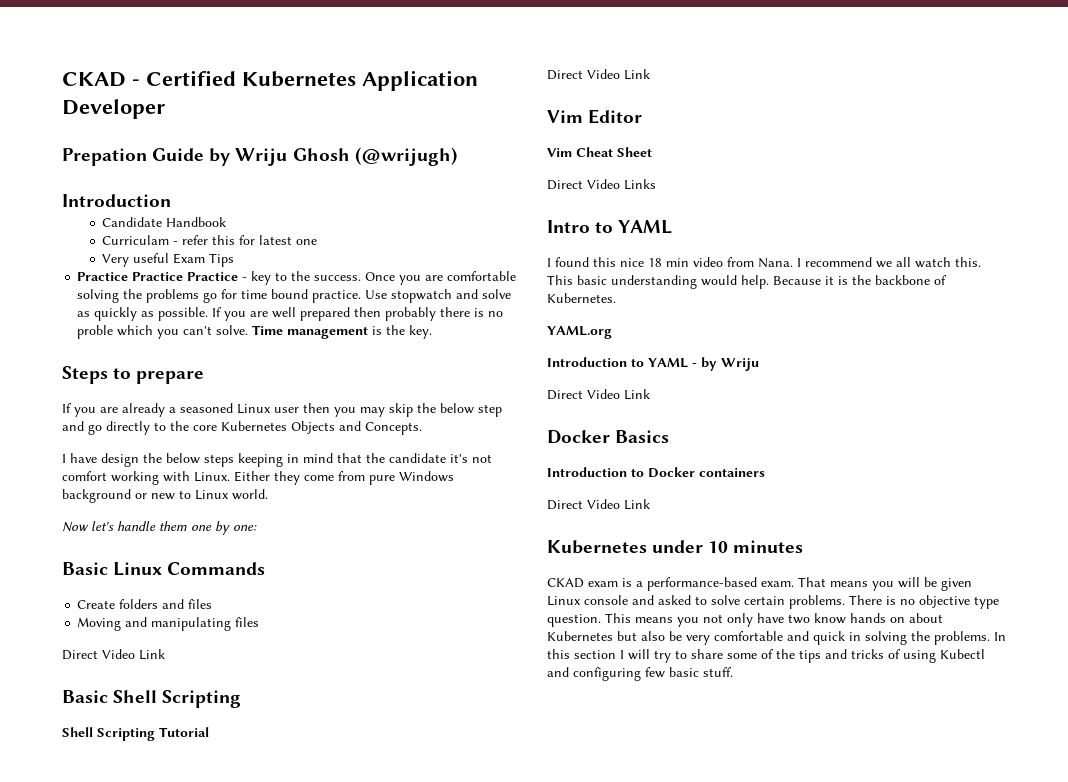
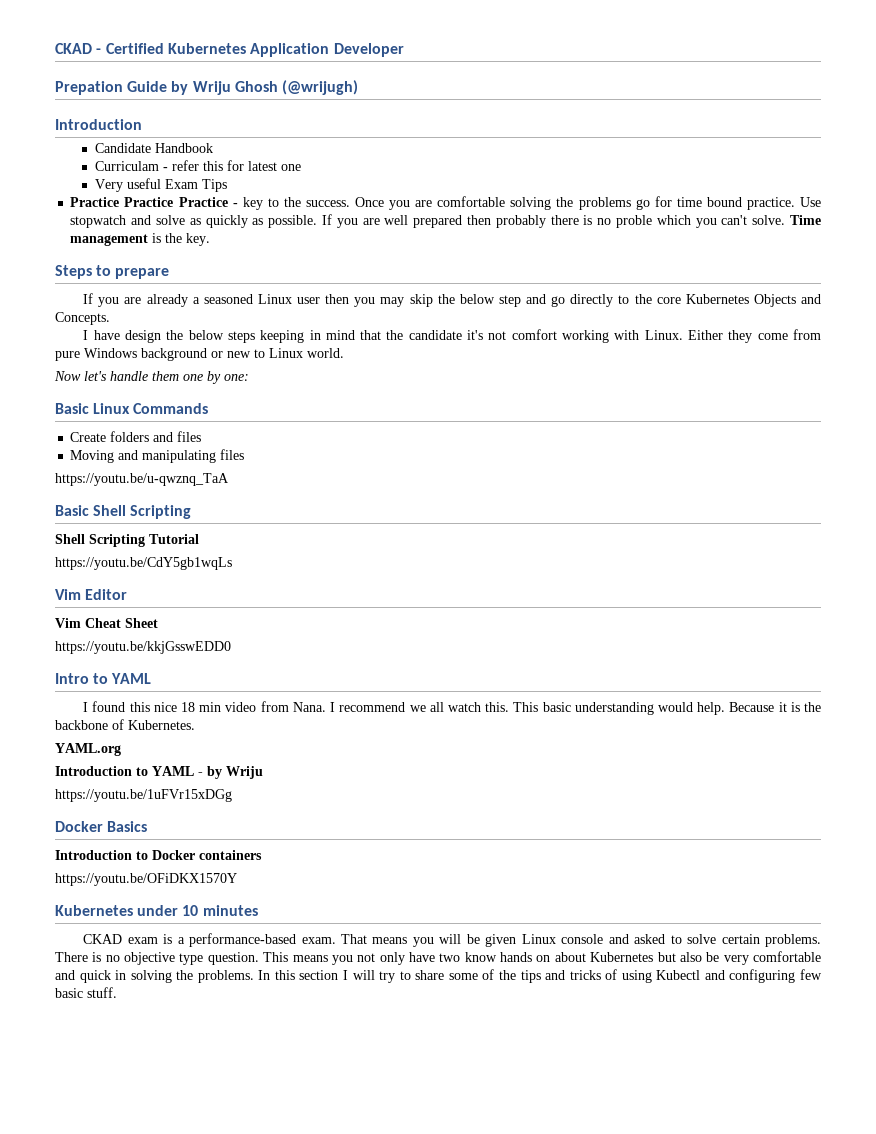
  Moving and manipulating files
- Direct Video Link
+ https://youtu.be/u-qwznq_TaA
  Shell Scripting Tutorial
- Direct Video Link
+ https://youtu.be/CdY5gb1wqLs
- Direct Video Links
+ https://youtu.be/kkjGsswEDD0
  Introduction to YAML - by Wriju
- Direct Video Link
+ https://youtu.be/1uFVr15xDGg
  Introduction to Docker containers
- Direct Video Link
+ https://youtu.be/OFiDKX1570Y

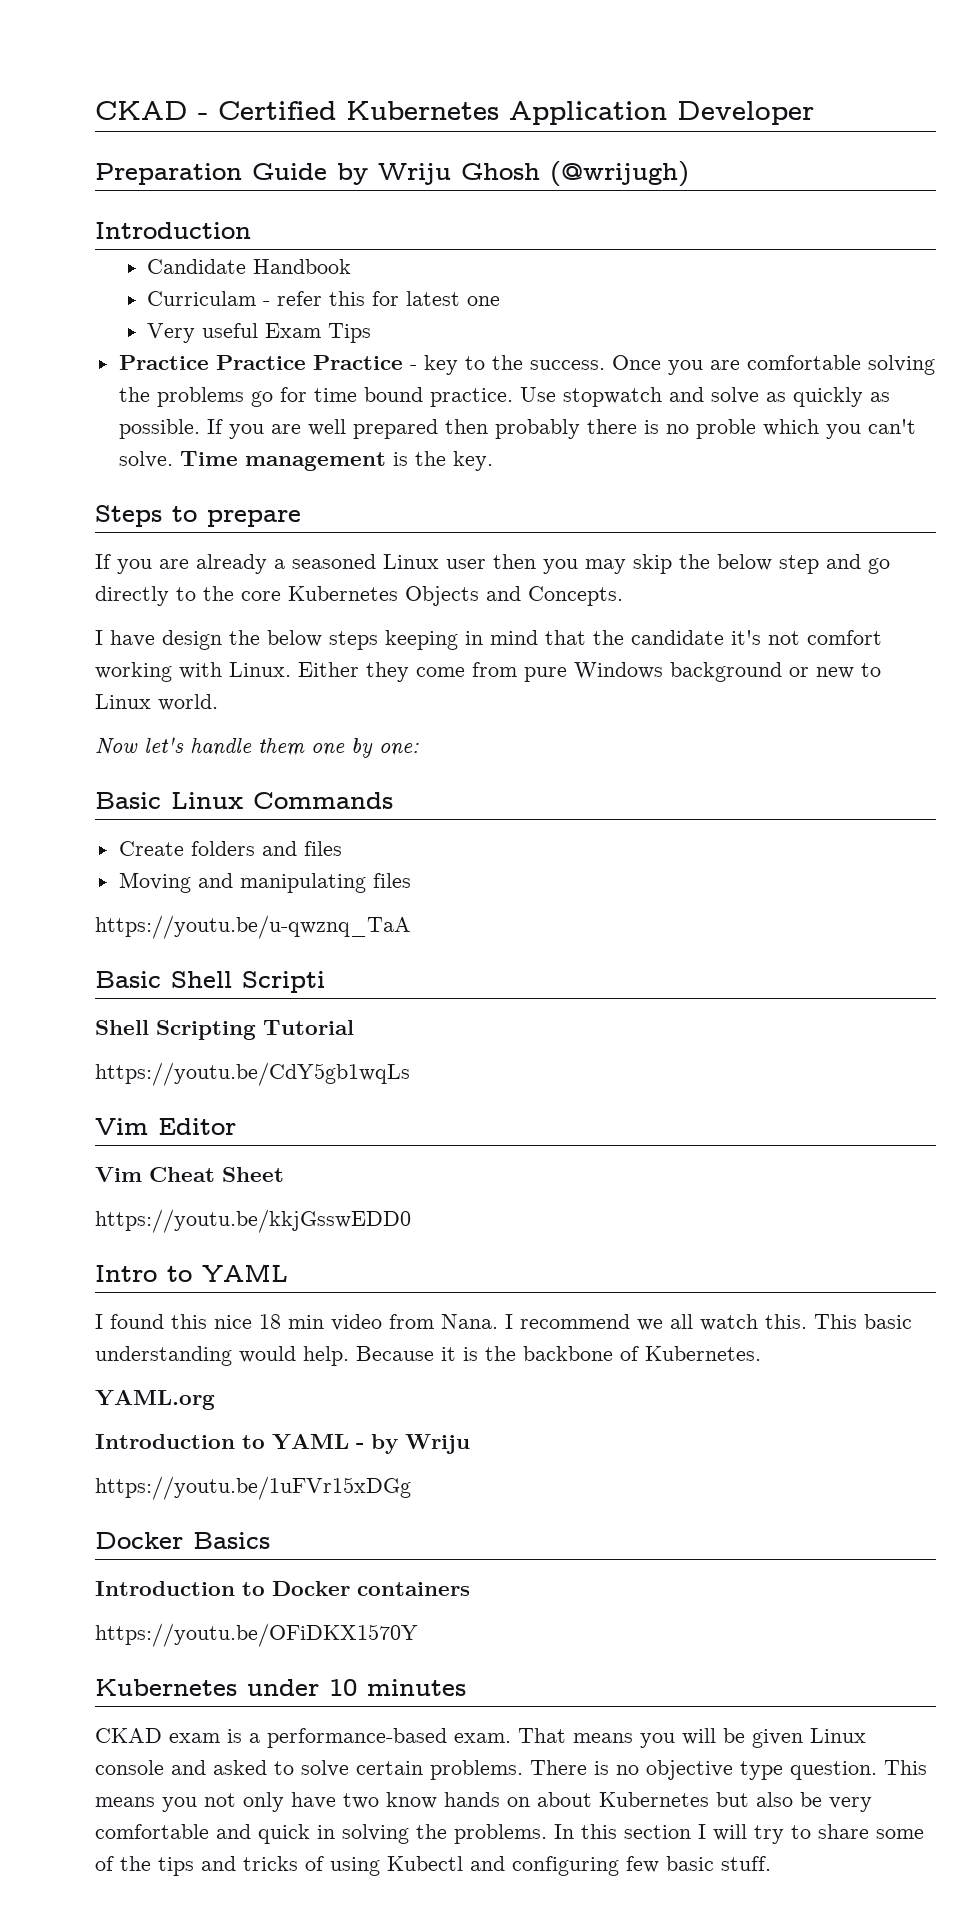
- Prepation Guide by Wriju Ghosh (@wrijugh)
+ Preparation Guide by Wriju Ghosh (@wrijugh)
- Basic Shell Scripting
+ Basic Shell Scripti

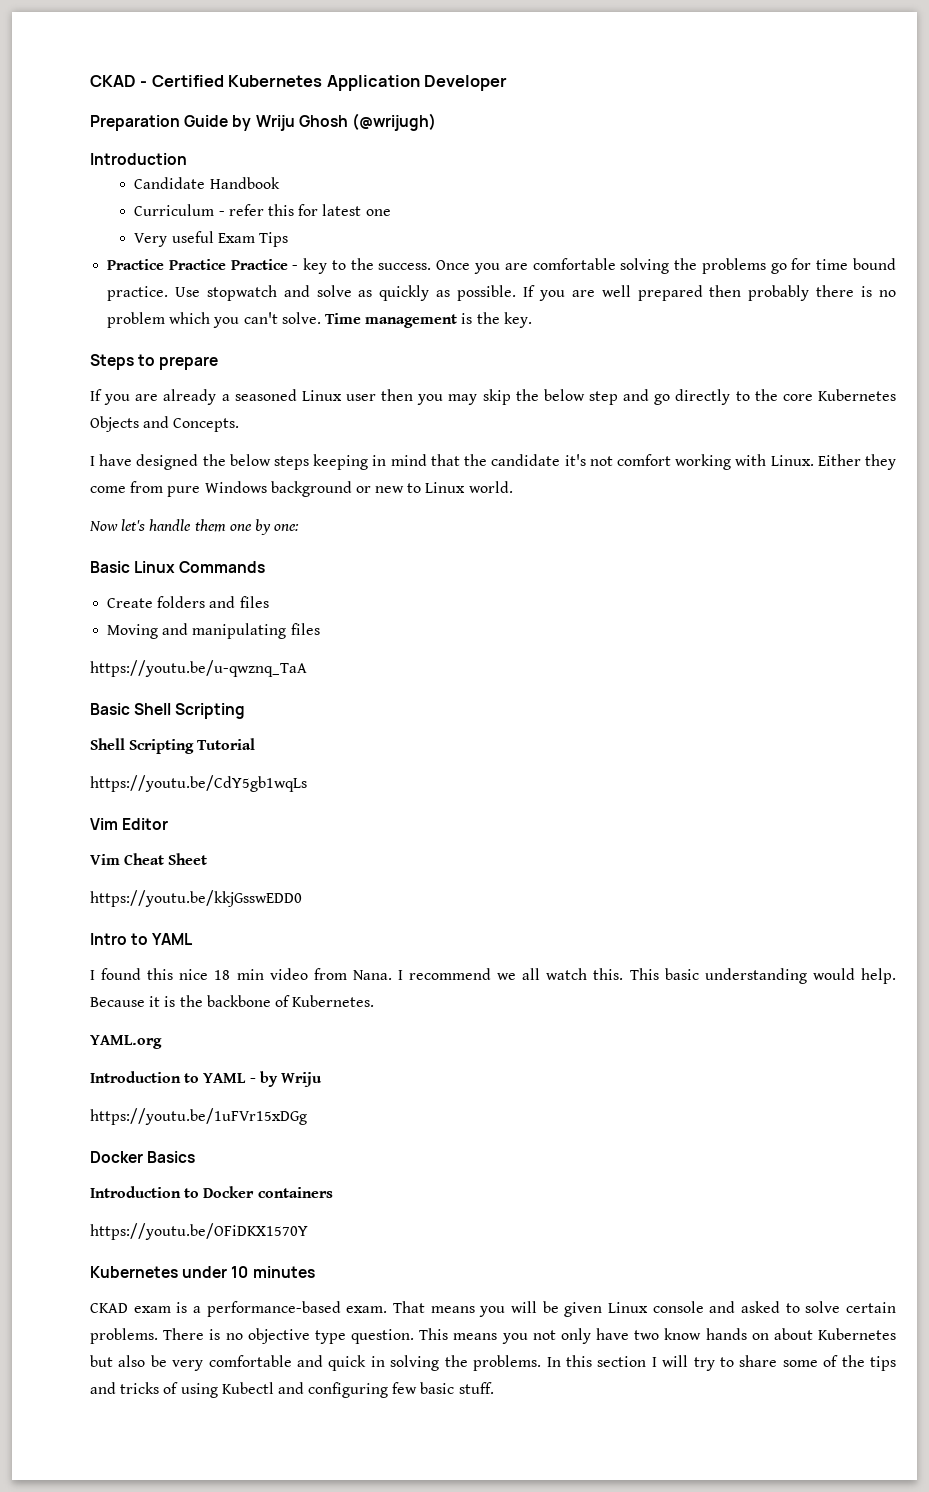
- Curriculam - refer this for latest one
+ Curriculum - refer this for latest one
- If you are well prepared then probably there is no proble which you can't solve.
+ If you are well prepared then probably there is no problem which you can't solve.
- I have design the below steps keeping in mind that the candidate it's not comfort working with Linux.
+ I have designed the below steps keeping in mind that the candidate it's not comfort working with Linux.
- Basic Shell Scripti
+ Basic Shell Scripting

